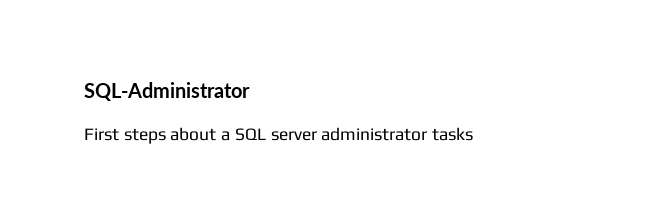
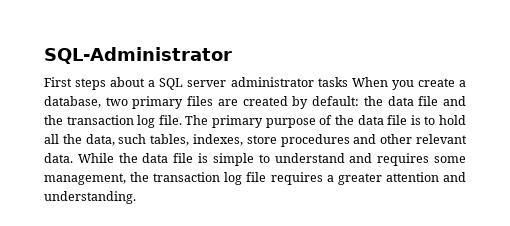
- First steps about a SQL server administrator tasks
+ First steps about a SQL server administrator tasks When you create a database, two primary files are created by default: the data file and the transaction log file. The primary purpose of the data file is to hold all the data, such tables, indexes, store procedures and other relevant data. While the data file is simple to understand and requires some management, the transaction log file requires a greater attention and understanding.

